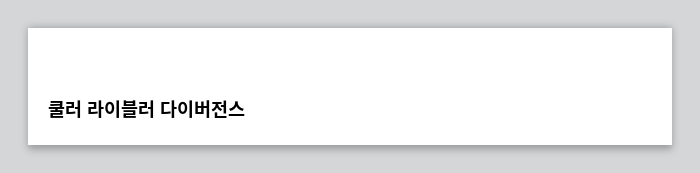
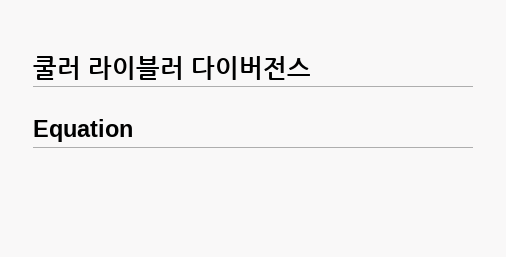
+ Equation

